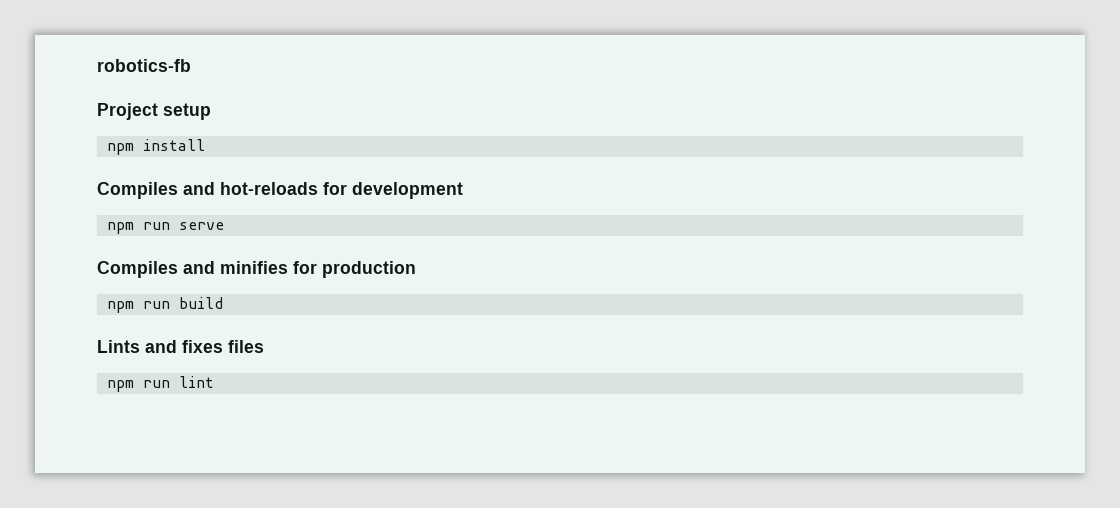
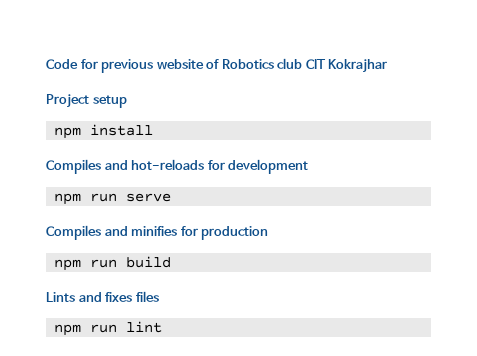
- robotics-fb
+ Code for previous website of Robotics club CIT Kokrajhar

